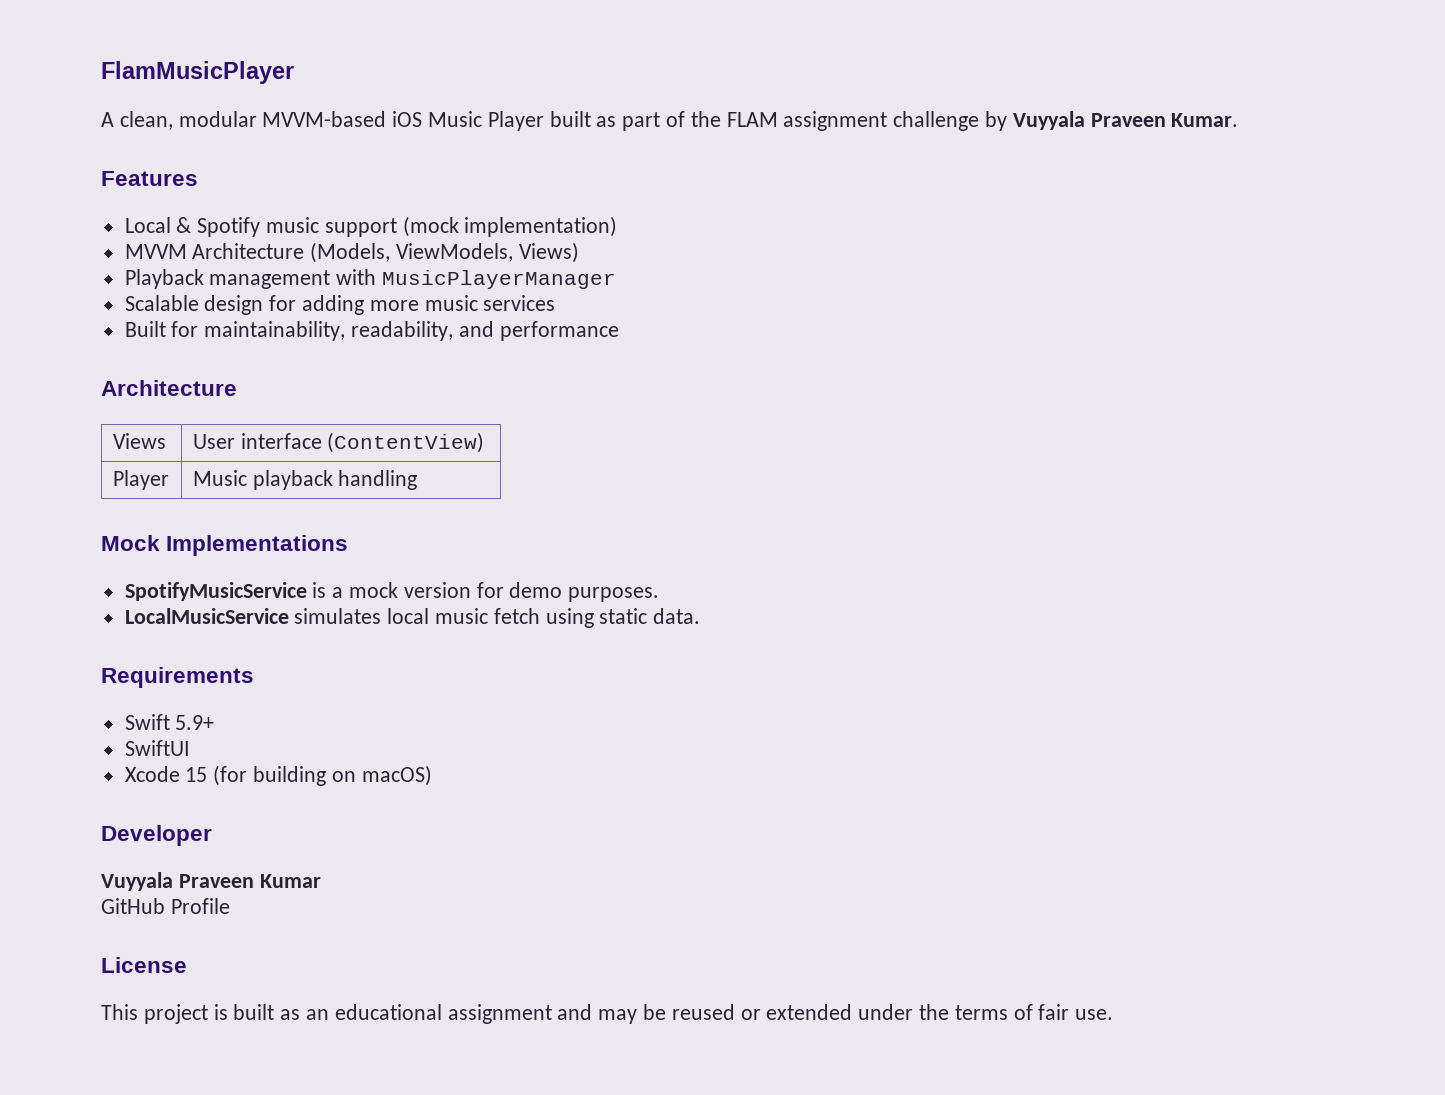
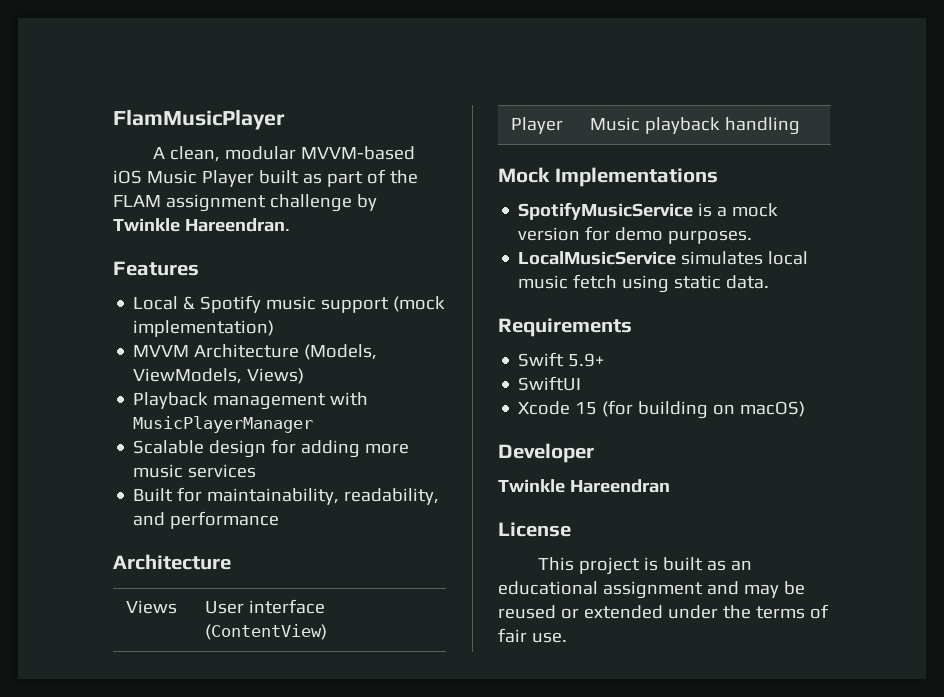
- A clean, modular MVVM-based iOS Music Player built as part of the FLAM assignment challenge by Vuyyala Praveen Kumar.
+ A clean, modular MVVM-based iOS Music Player built as part of the FLAM assignment challenge by Twinkle Hareendran.
- Vuyyala Praveen Kumar
- GitHub Profile
+ Twinkle Hareendran

